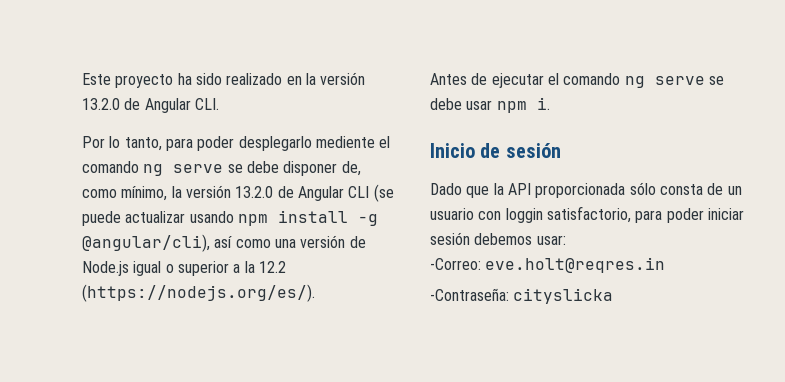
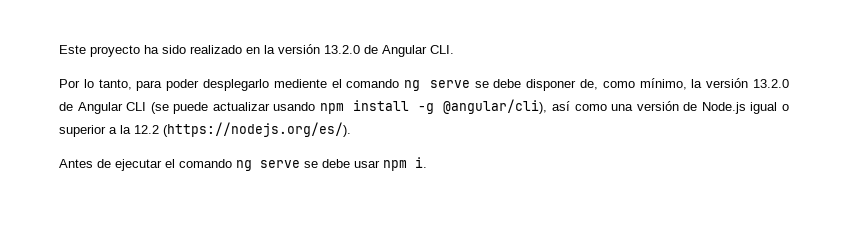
- Inicio de sesión
- Dado que la API proporcionada sólo consta de un usuario con loggin satisfactorio, para poder iniciar sesión debemos usar:
- -Correo: eve.holt@reqres.in
- -Contraseña: cityslicka

